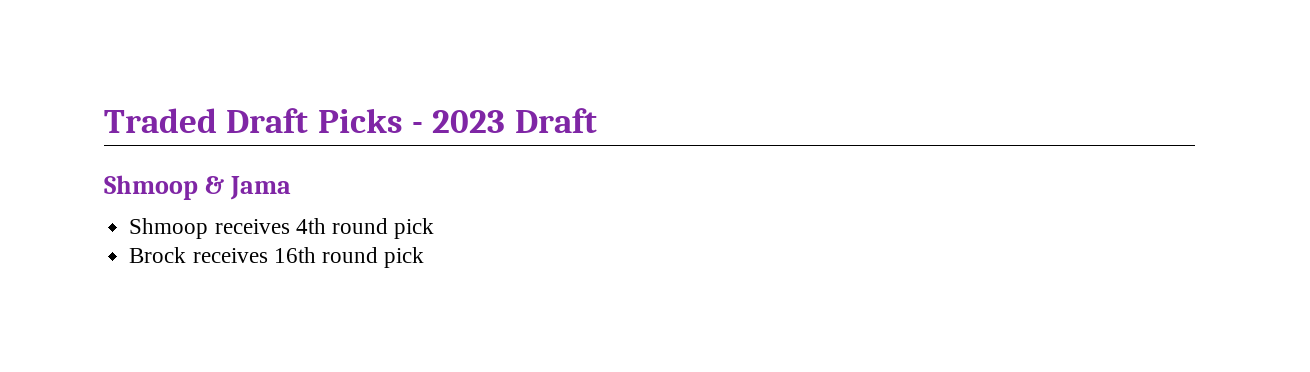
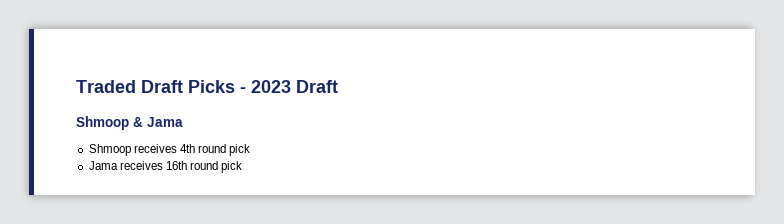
- Brock receives 16th round pick
+ Jama receives 16th round pick

